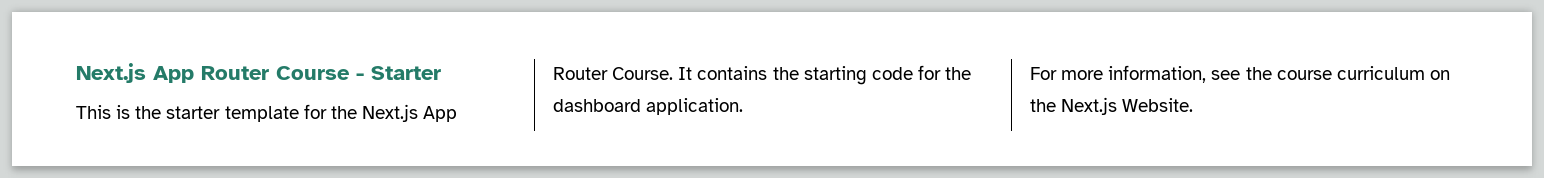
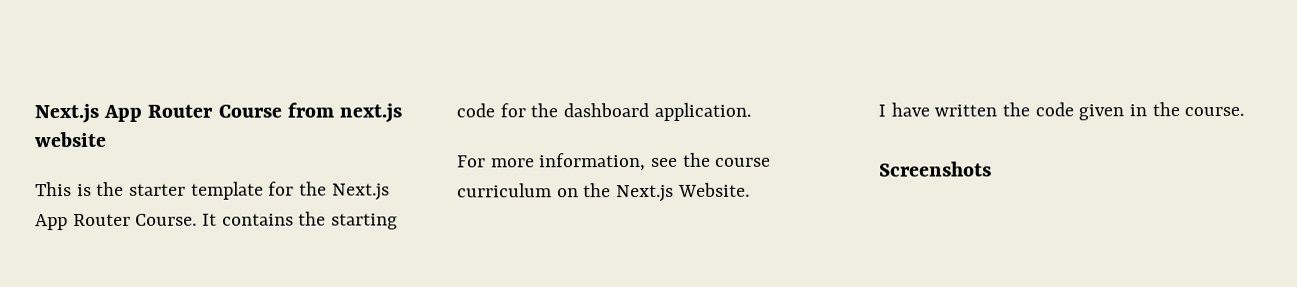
- Next.js App Router Course - Starter
+ Next.js App Router Course from next.js website
+ I have written the code given in the course.
+ Screenshots

